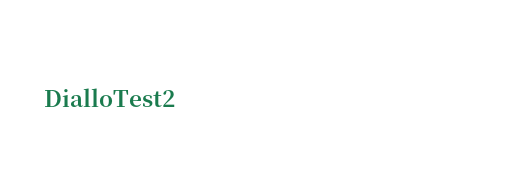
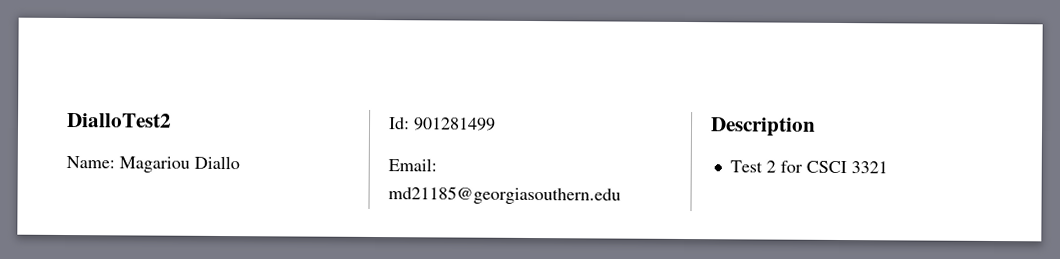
+ Name: Magariou Diallo
+ Id: 901281499
+ Email: md21185@georgiasouthern.edu
+ Description
+ Test 2 for CSCI 3321

